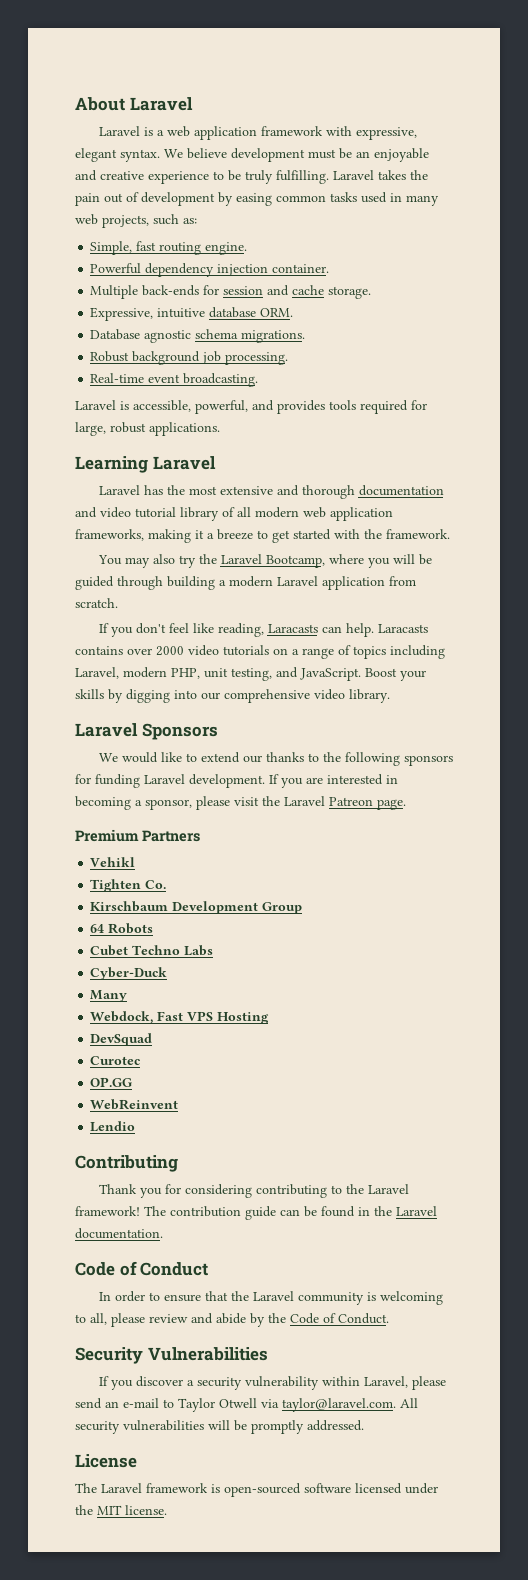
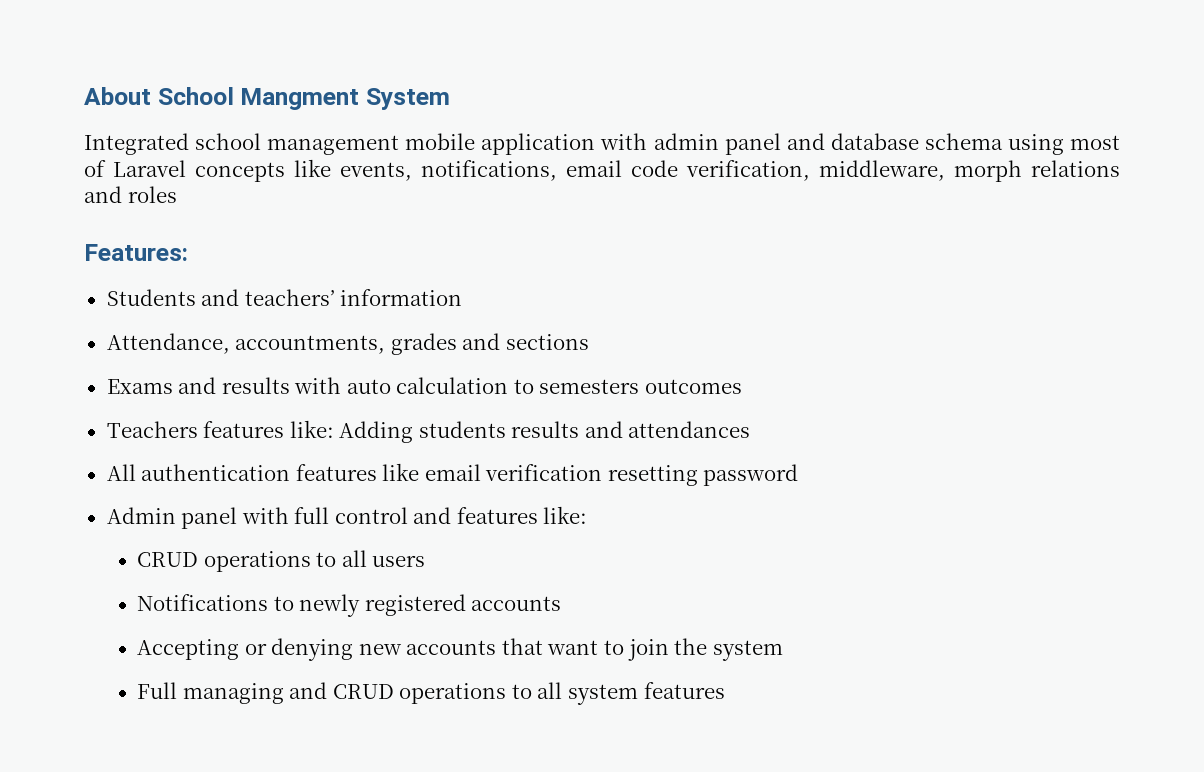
- About Laravel
- Laravel is a web application framework with expressive, elegant syntax. We believe development must be an enjoyable and creative experience to be truly fulfilling. Laravel takes the pain out of development by easing common tasks used in many web projects, such as:
- Simple, fast routing engine.
- Powerful dependency injection container.
- Multiple back-ends for session and cache storage.
- Expressive, intuitive database ORM.
- Database agnostic schema migrations.
- Robust background job processing.
- Real-time event broadcasting.
- Laravel is accessible, powerful, and provides tools required for large, robust applications.
- Learning Laravel
- Laravel has the most extensive and thorough documentation and video tutorial library of all modern web application frameworks, making it a breeze to get started with the framework.
- You may also try the Laravel Bootcamp, where you will be guided through building a modern Laravel application from scratch.
- If you don't feel like reading, Laracasts can help. Laracasts contains over 2000 video tutorials on a range of topics including Laravel, modern PHP, unit testing, and JavaScript. Boost your skills by digging into our comprehensive video library.
- Laravel Sponsors
- We would like to extend our thanks to the following sponsors for funding Laravel development. If you are interested in becoming a sponsor, please visit the Laravel Patreon page.
- Premium Partners
- Vehikl
- Tighten Co.
- Kirschbaum Development Group
- 64 Robots
- Cubet Techno Labs
- Cyber-Duck
- Many
- Webdock, Fast VPS Hosting
- DevSquad
- Curotec
- OP.GG
- WebReinvent
- Lendio
- Contributing
- Thank you for considering contributing to the Laravel framework! The contribution guide can be found in the Laravel documentation.
- Code of Conduct
- In order to ensure that the Laravel community is welcoming to all, please review and abide by the Code of Conduct.
- Security Vulnerabilities
- If you discover a security vulnerability within Laravel, please send an e-mail to Taylor Otwell via taylor@laravel.com. All security vulnerabilities will be promptly addressed.
- License
- The Laravel framework is open-sourced software licensed under the MIT license.
+ About School Mangment System
+ Integrated school management mobile application with admin panel and database schema using most of Laravel concepts like events, notifications, email code verification, middleware, morph relations and roles
+ Features:
+ Students and teachers’ information
+ Attendance, accountments, grades and sections
+ Exams and results with auto calculation to semesters outcomes
+ Teachers features like: Adding students results and attendances
+ All authentication features like email verification resetting password
+ Admin panel with full control and features like:
+ CRUD operations to all users
+ Notifications to newly registered accounts
+ Accepting or denying new accounts that want to join the system
+ Full managing and CRUD operations to all system features

